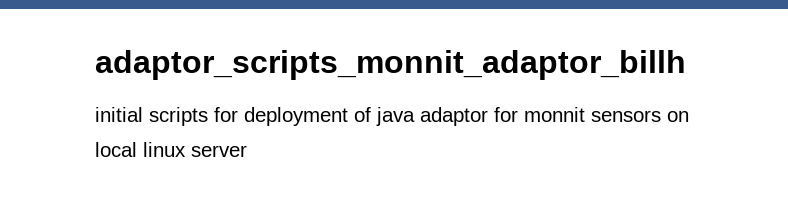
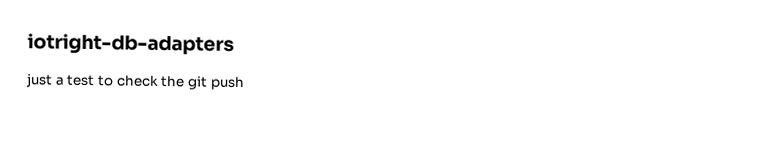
- adaptor_scripts_monnit_adaptor_billh
- initial scripts for deployment of java adaptor for monnit sensors on local linux server
+ iotright-db-adapters
+ just a test to check the git push

